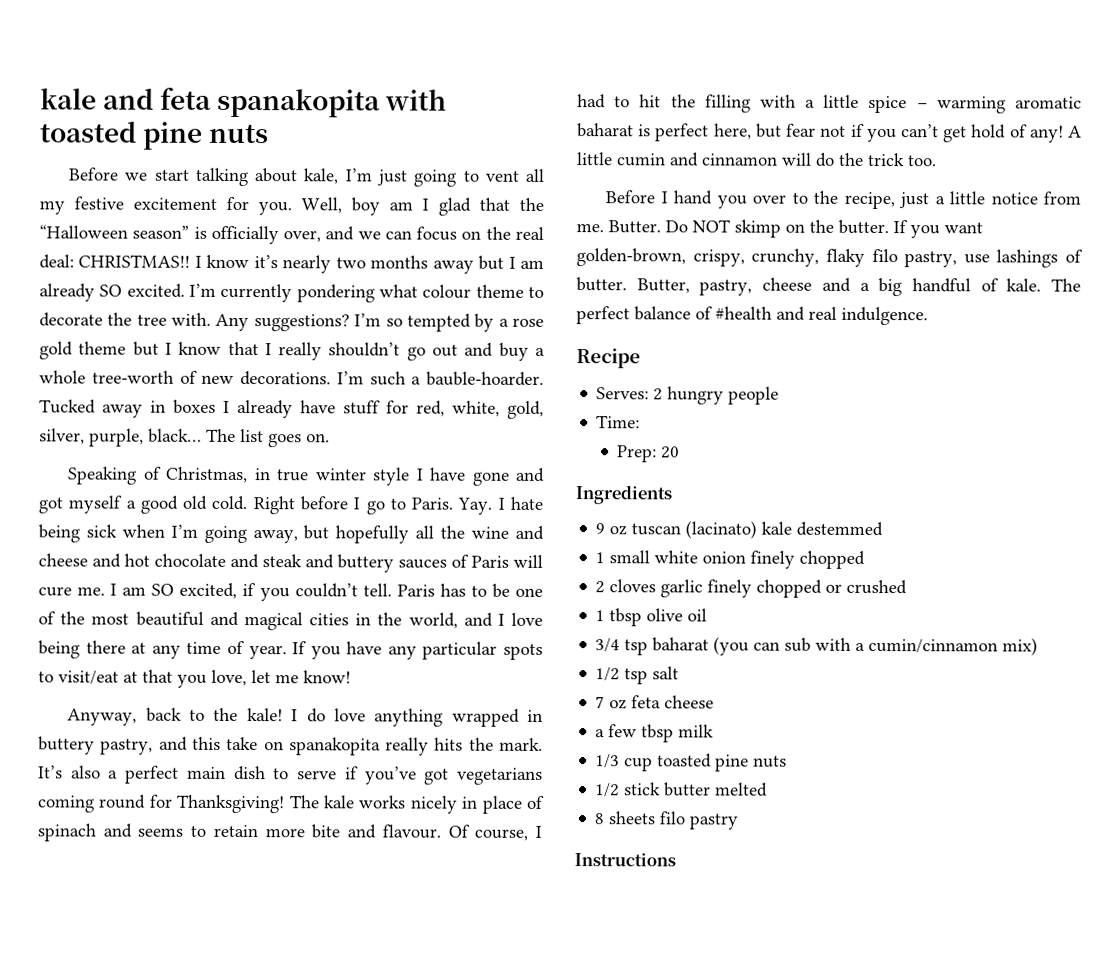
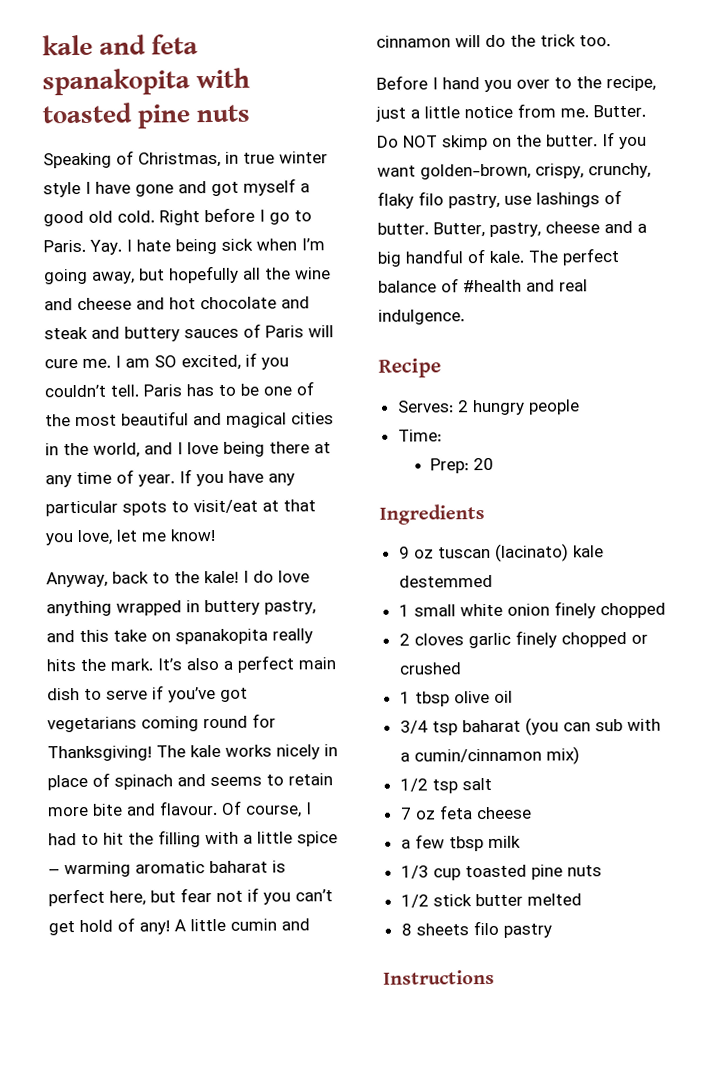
- Before we start talking about kale, I’m just going to vent all my festive excitement for you. Well, boy am I glad that the “Halloween season” is officially over, and we can focus on the real deal: CHRISTMAS!! I know it’s nearly two months away but I am already SO excited. I’m currently pondering what colour theme to decorate the tree with. Any suggestions? I’m so tempted by a rose gold theme but I know that I really shouldn’t go out and buy a whole tree-worth of new decorations. I’m such a bauble-hoarder. Tucked away in boxes I already have stuff for red, white, gold, silver, purple, black… The list goes on.

